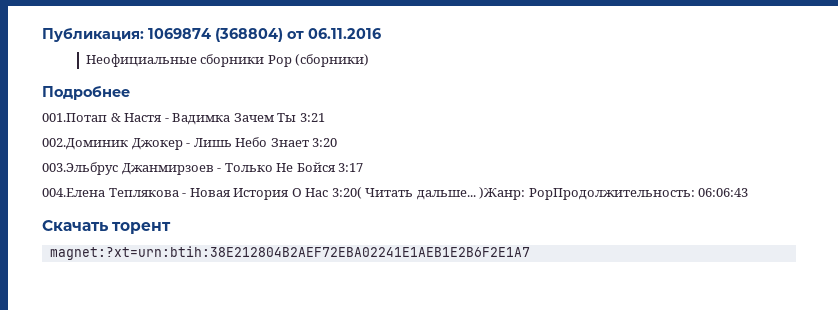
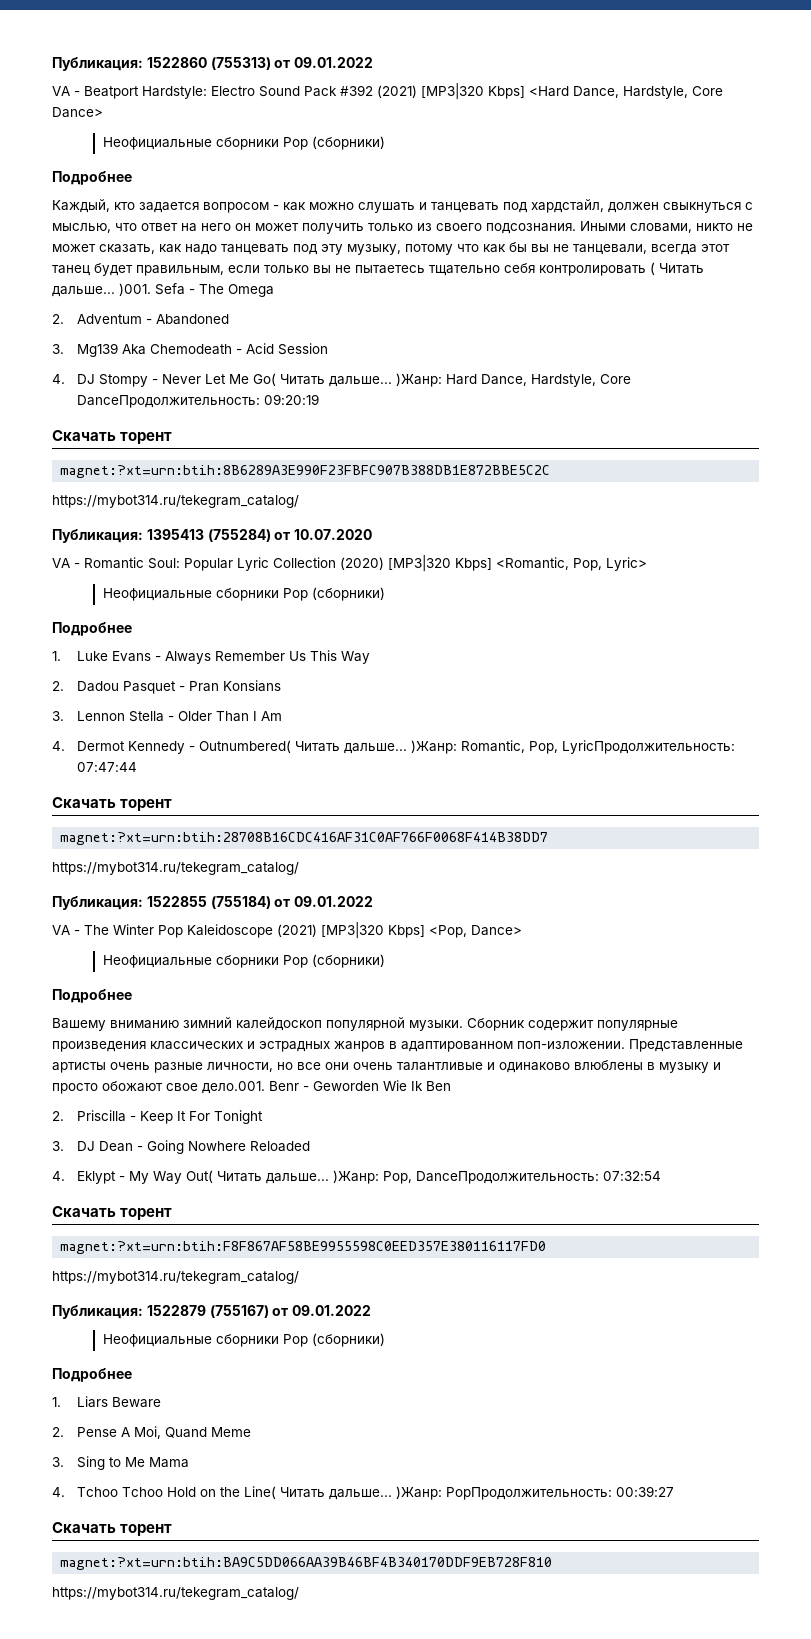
- Публикация: 1069874 (368804) от 06.11.2016
+ Публикация: 1522860 (755313) от 09.01.2022
+ VA - Beatport Hardstyle: Electro Sound Pack #392 (2021) [MP3|320 Kbps] <Hard Dance, Hardstyle, Core Dance>
  Неофициальные сборники Pop (сборники)
  Подробнее
- 001.Потап & Настя - Вадимка Зачем Ты 3:21
- 002.Доминик Джокер - Лишь Небо Знает 3:20
- 003.Эльбрус Джанмирзоев - Только Не Бойся 3:17
- 004.Елена Теплякова - Новая История О Нас 3:20( Читать дальше... )Жанр: PopПродолжительность: 06:06:43
+ Каждый, кто задается вопросом - как можно слушать и танцевать под хардстайл, должен свыкнуться с мыслью, что ответ на него он может получить только из своего подсознания. Иными словами, никто не может сказать, как надо танцевать под эту музыку, потому что как бы вы не танцевали, всегда этот танец будет правильным, если только вы не пытаетесь тщательно себя контролировать ( Читать дальше... )001. Sefa - The Omega
+ 2. Adventum - Abandoned
+ 3. Mg139 Aka Chemodeath - Acid Session
+ 4. DJ Stompy - Never Let Me Go( Читать дальше... )Жанр: Hard Dance, Hardstyle, Core DanceПродолжительность: 09:20:19
  Скачать торент
- magnet:?xt=urn:btih:38E212804B2AEF72EBA02241E1AEB1E2B6F2E1A7
+ magnet:?xt=urn:btih:8B6289A3E990F23FBFC907B388DB1E872BBE5C2C
+ https://mybot314.ru/tekegram_catalog/
+ Публикация: 1395413 (755284) от 10.07.2020
+ VA - Romantic Soul: Popular Lyric Collection (2020) [MP3|320 Kbps] <Romantic, Pop, Lyric>
+ Неофициальные сборники Pop (сборники)
+ Подробнее
+ 1. Luke Evans - Always Remember Us This Way
+ 2. Dadou Pasquet - Pran Konsians
+ 3. Lennon Stella - Older Than I Am
+ 4. Dermot Kennedy - Outnumbered( Читать дальше... )Жанр: Romantic, Pop, LyricПродолжительность: 07:47:44
+ Скачать торент
+ magnet:?xt=urn:btih:28708B16CDC416AF31C0AF766F0068F414B38DD7
+ https://mybot314.ru/tekegram_catalog/
+ Публикация: 1522855 (755184) от 09.01.2022
+ VA - The Winter Pop Kaleidoscope (2021) [MP3|320 Kbps] <Pop, Dance>
+ Неофициальные сборники Pop (сборники)
+ Подробнее
+ Вашему вниманию зимний калейдоскоп популярной музыки. Сборник содержит популярные произведения классических и эстрадных жанров в адаптированном поп-изложении. Представленные артисты очень разные личности, но все они очень талантливые и одинаково влюблены в музыку и просто обожают свое дело.001. Benr - Geworden Wie Ik Ben
+ 2. Priscilla - Keep It For Tonight
+ 3. DJ Dean - Going Nowhere Reloaded
+ 4. Eklypt - My Way Out( Читать дальше... )Жанр: Pop, DanceПродолжительность: 07:32:54
+ Скачать торент
+ magnet:?xt=urn:btih:F8F867AF58BE9955598C0EED357E380116117FD0
+ https://mybot314.ru/tekegram_catalog/
+ Публикация: 1522879 (755167) от 09.01.2022
+ Неофициальные сборники Pop (сборники)
+ Подробнее
+ 1. Liars Beware
+ 2. Pense А Moi, Quand Meme
+ 3. Sing to Me Mama
+ 4. Tchoo Tchoo Hold on the Line( Читать дальше... )Жанр: PopПродолжительность: 00:39:27
+ Скачать торент
+ magnet:?xt=urn:btih:BA9C5DD066AA39B46BF4B340170DDF9EB728F810
+ https://mybot314.ru/tekegram_catalog/

